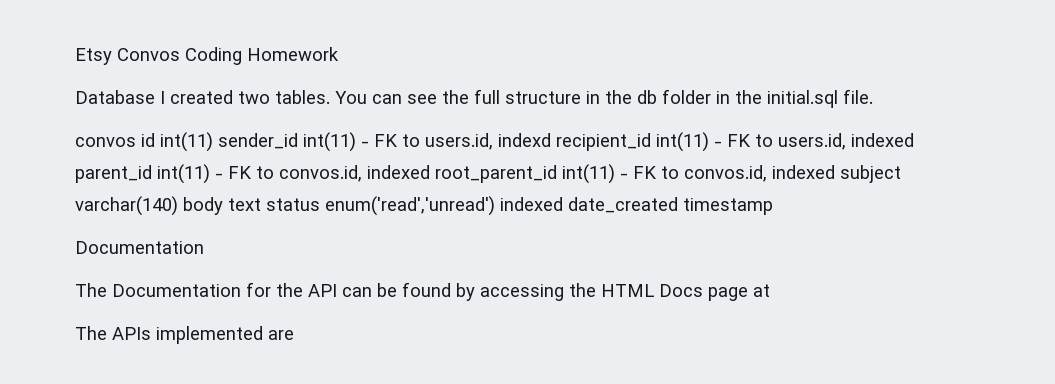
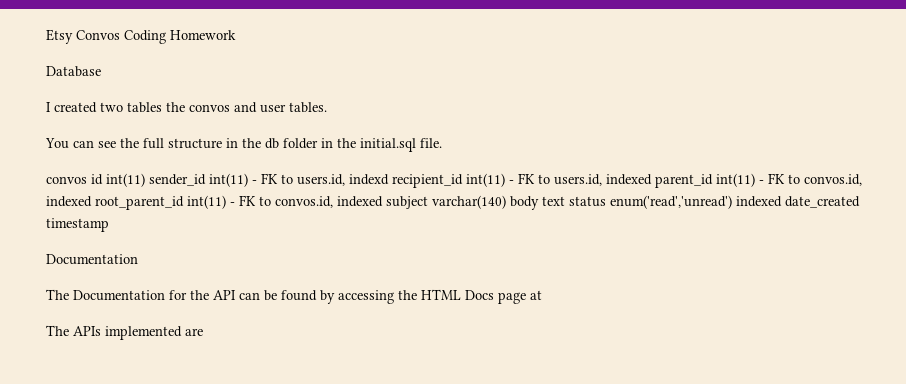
- Database I created two tables. You can see the full structure in the db folder in the initial.sql file.
+ Database
+ I created two tables the convos and user tables.
+ You can see the full structure in the db folder in the initial.sql file.

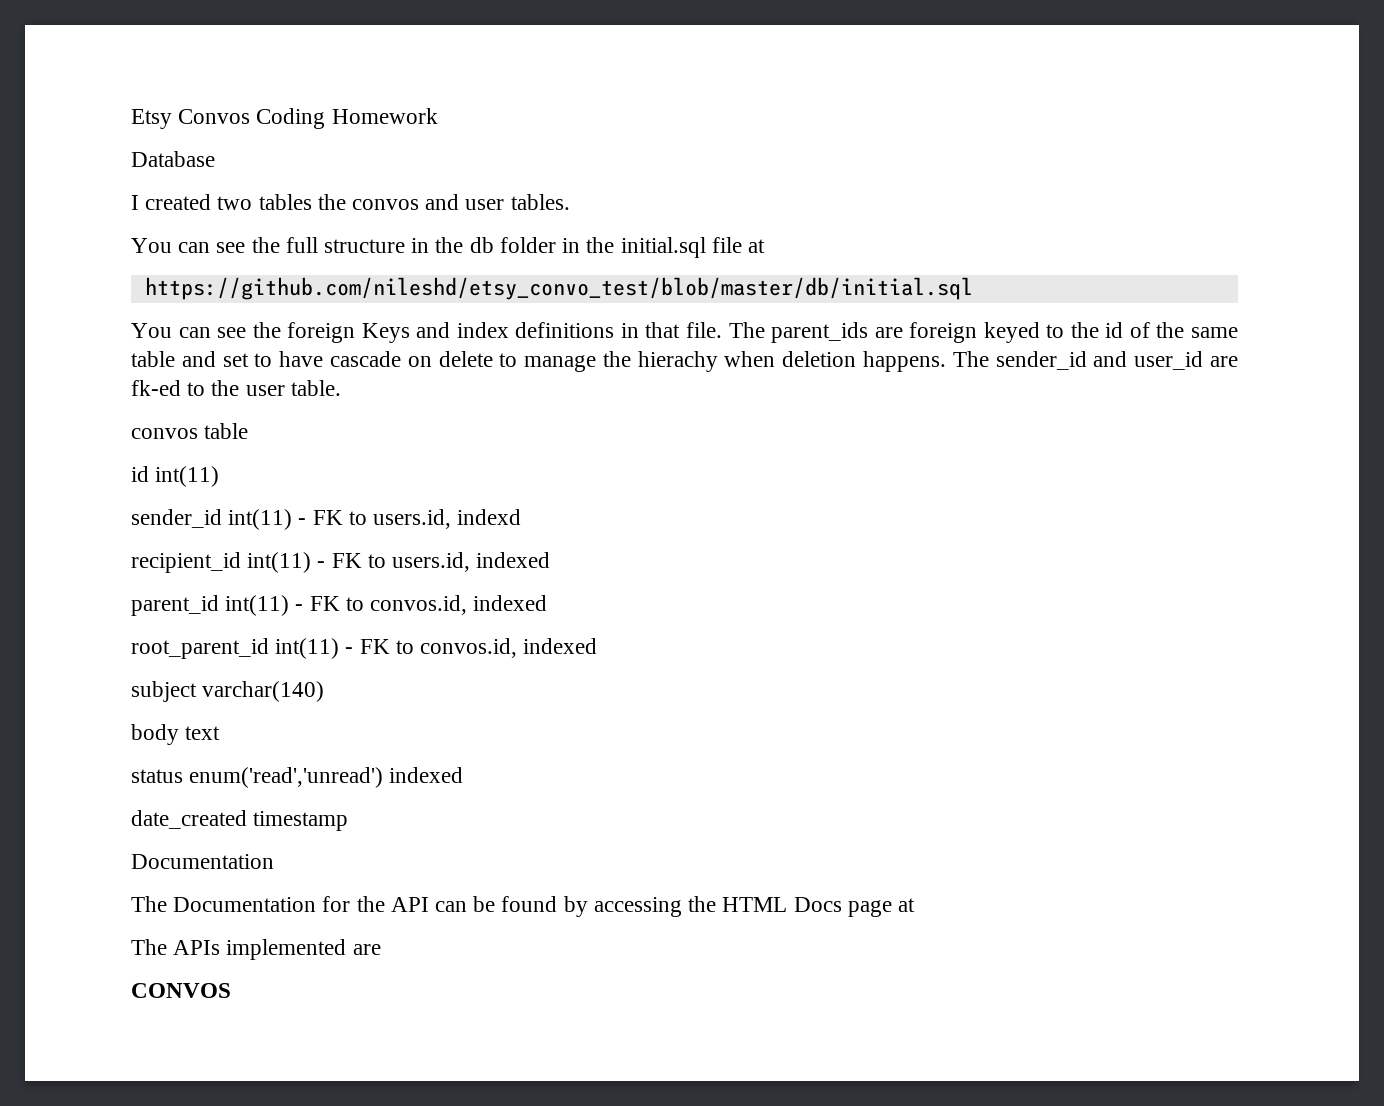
- You can see the full structure in the db folder in the initial.sql file.
- convos id int(11) sender_id int(11) - FK to users.id, indexd recipient_id int(11) - FK to users.id, indexed parent_id int(11) - FK to convos.id, indexed root_parent_id int(11) - FK to convos.id, indexed subject varchar(140) body text status enum('read','unread') indexed date_created timestamp
+ You can see the full structure in the db folder in the initial.sql file at
+ https://github.com/nileshd/etsy_convo_test/blob/master/db/initial.sql
+ You can see the foreign Keys and index definitions in that file. The parent_ids are foreign keyed to the id of the same table and set to have cascade on delete to manage the hierachy when deletion happens. The sender_id and user_id are fk-ed to the user table.
+ convos table
+ id int(11)
+ sender_id int(11) - FK to users.id, indexd
+ recipient_id int(11) - FK to users.id, indexed
+ parent_id int(11) - FK to convos.id, indexed
+ root_parent_id int(11) - FK to convos.id, indexed
+ subject varchar(140)
+ body text
+ status enum('read','unread') indexed
+ date_created timestamp
+ CONVOS

